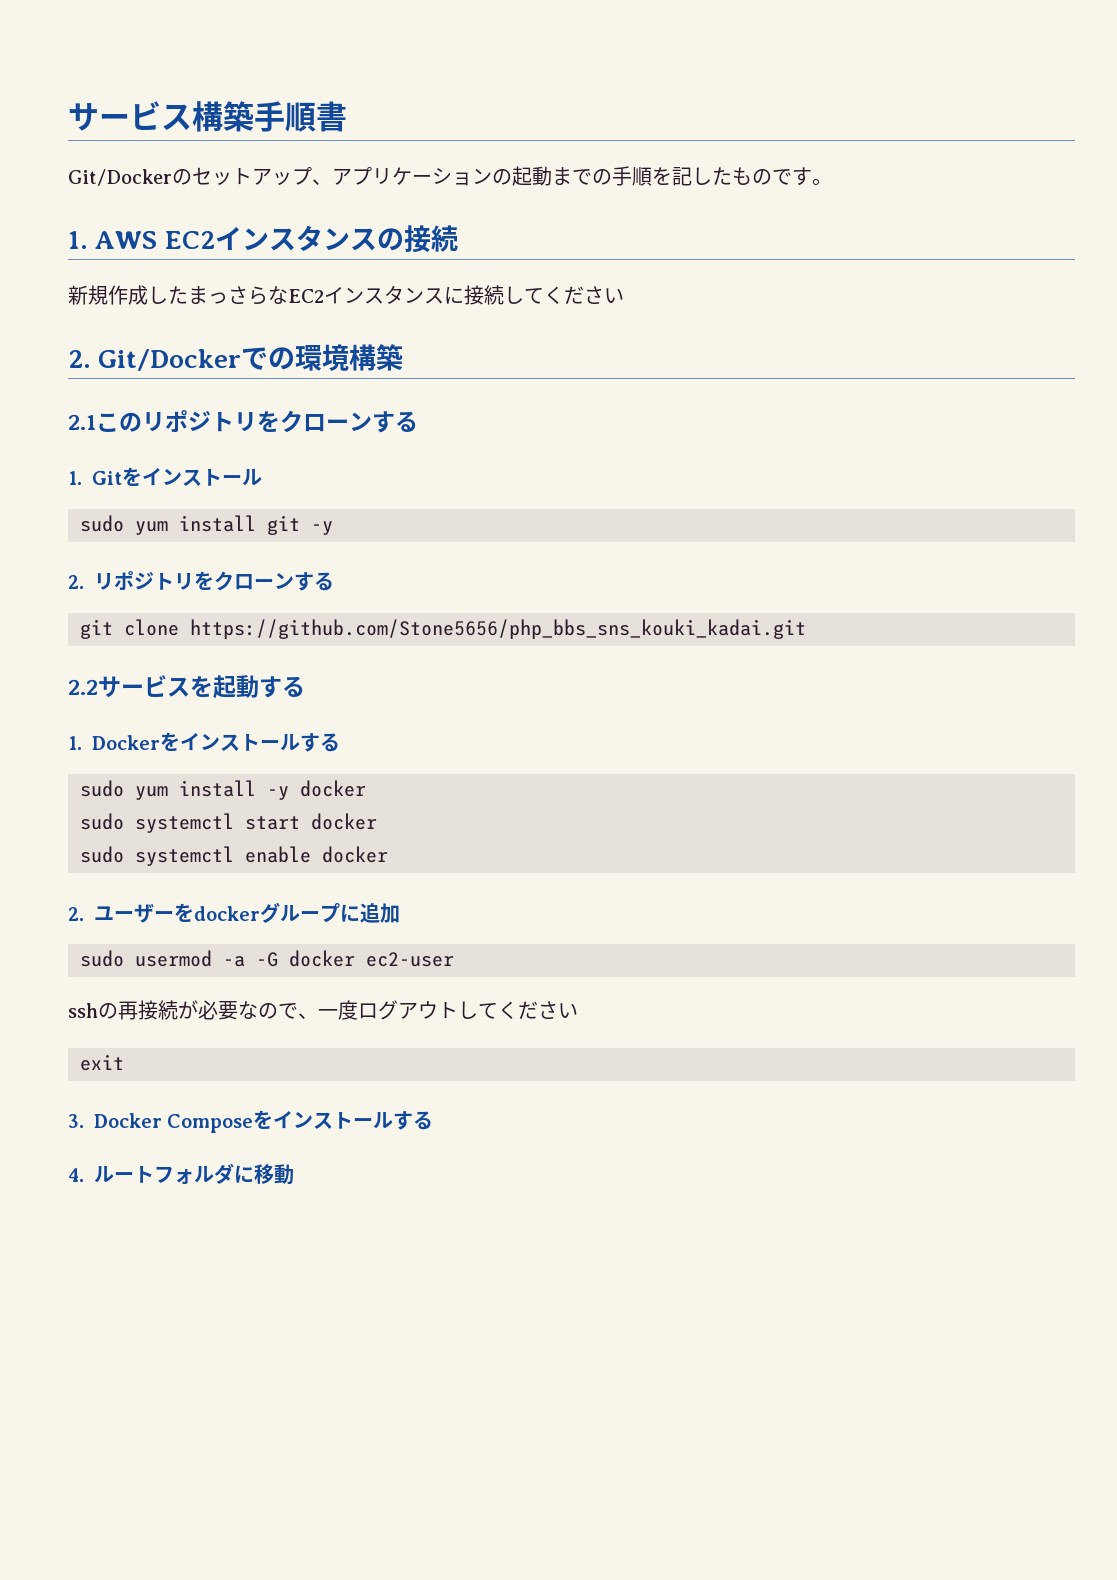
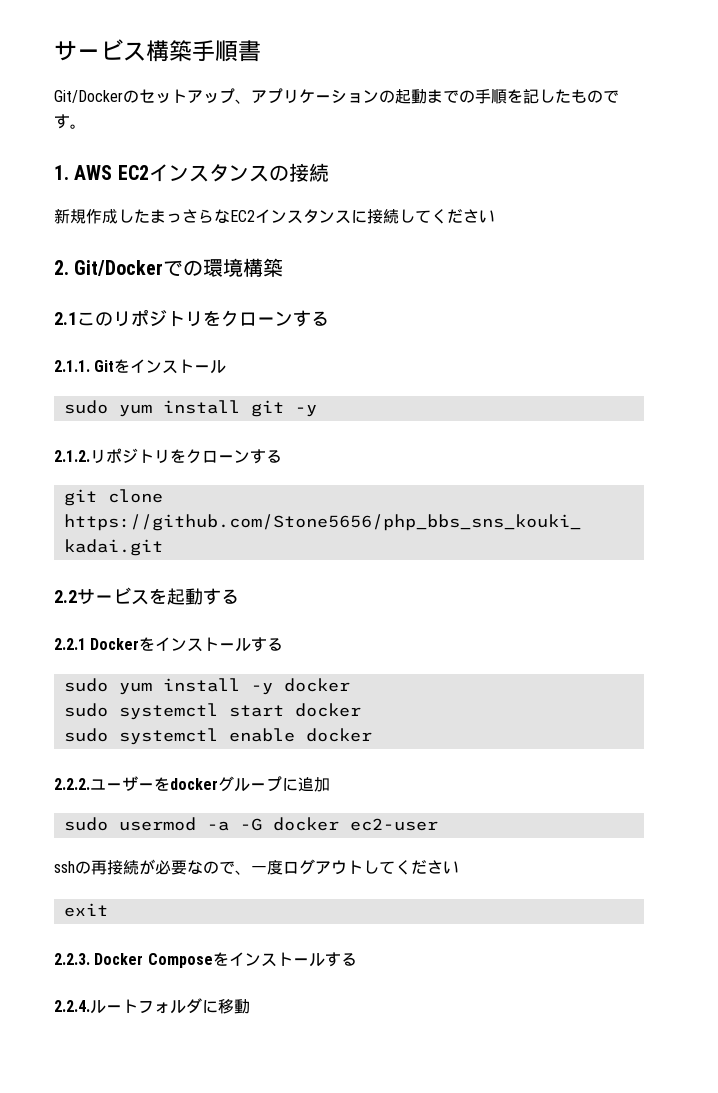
- 1. Gitをインストール
+ 2.1.1. Gitをインストール
- 2.リポジトリをクローンする
+ 2.1.2.リポジトリをクローンする
- 1. Dockerをインストールする
+ 2.2.1 Dockerをインストールする
- 2.ユーザーをdockerグループに追加
+ 2.2.2.ユーザーをdockerグループに追加
- 3. Docker Composeをインストールする
+ 2.2.3. Docker Composeをインストールする
- 4.ルートフォルダに移動
+ 2.2.4.ルートフォルダに移動

